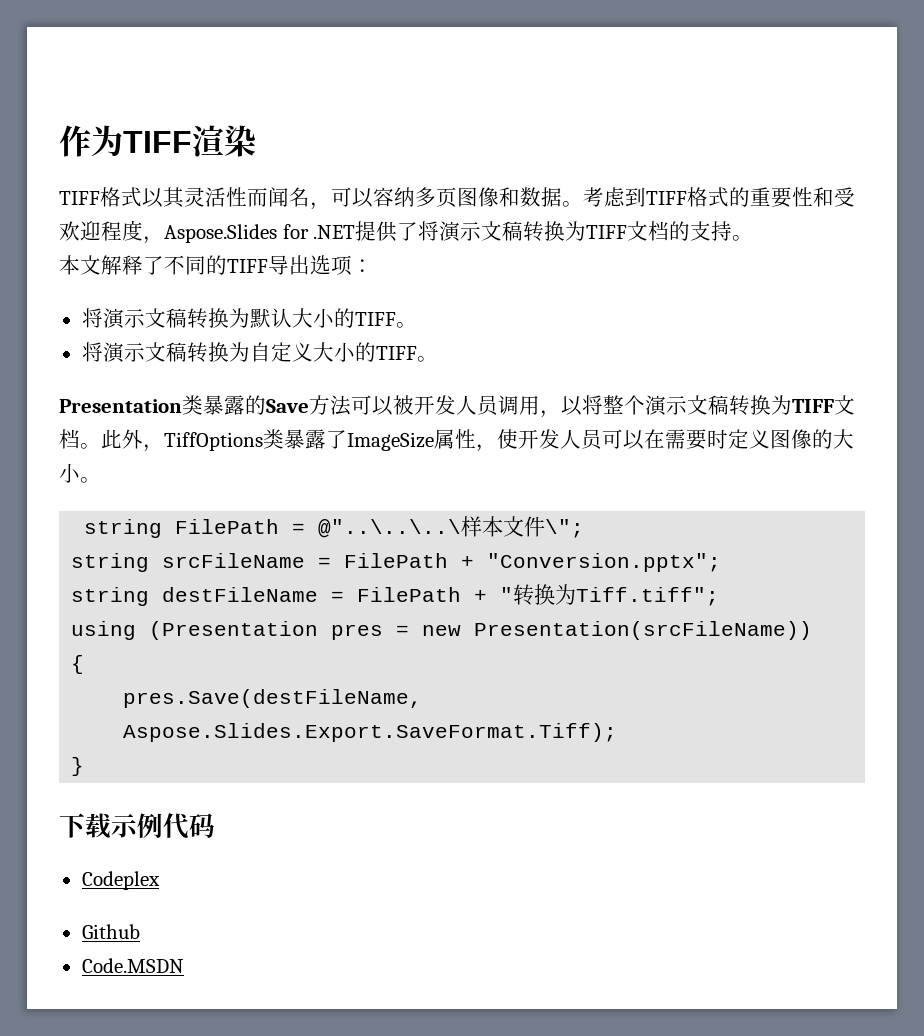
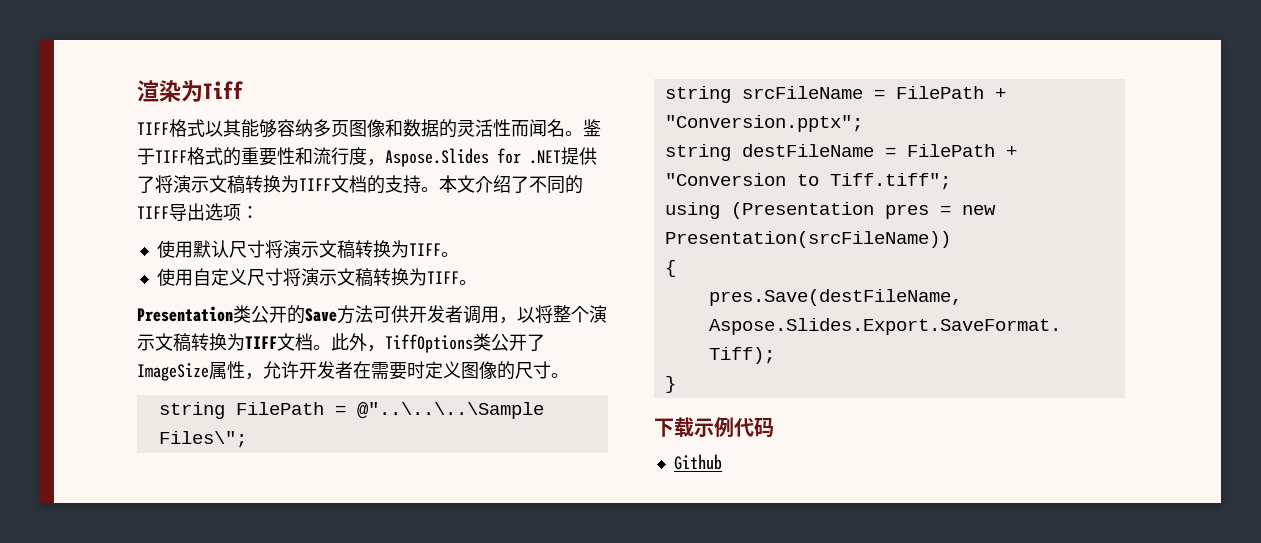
- 作为TIFF渲染
+ 渲染为Tiff
- TIFF格式以其灵活性而闻名，可以容纳多页图像和数据。考虑到TIFF格式的重要性和受欢迎程度，Aspose.Slides for .NET提供了将演示文稿转换为TIFF文档的支持。
- 本文解释了不同的TIFF导出选项：
+ TIFF格式以其能够容纳多页图像和数据的灵活性而闻名。鉴于TIFF格式的重要性和流行度，Aspose.Slides for .NET提供了将演示文稿转换为TIFF文档的支持。本文介绍了不同的TIFF导出选项：
- 将演示文稿转换为默认大小的TIFF。
- 将演示文稿转换为自定义大小的TIFF。
+ 使用默认尺寸将演示文稿转换为TIFF。
+ 使用自定义尺寸将演示文稿转换为TIFF。
- Presentation类暴露的Save方法可以被开发人员调用，以将整个演示文稿转换为TIFF文档。
+ Presentation类公开的Save方法可供开发者调用，以将整个演示文稿转换为TIFF文档。
- 此外，TiffOptions类暴露了ImageSize属性，使开发人员可以在需要时定义图像的大小。
+ 此外，TiffOptions类公开了ImageSize属性，允许开发者在需要时定义图像的尺寸。
- string FilePath = @"..\..\..\样本文件\";
+ string FilePath = @"..\..\..\Sample Files\";
- string destFileName = FilePath + "转换为Tiff.tiff";
+ string destFileName = FilePath + "Conversion to Tiff.tiff";
- Codeplex
- Code.MSDN

